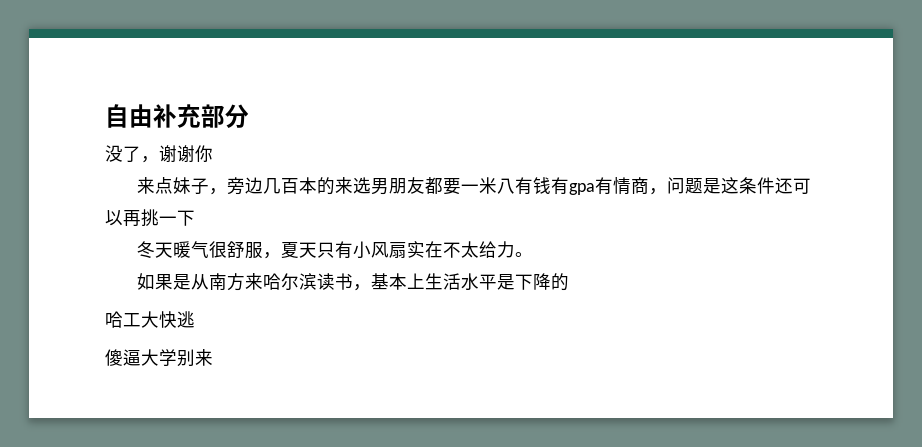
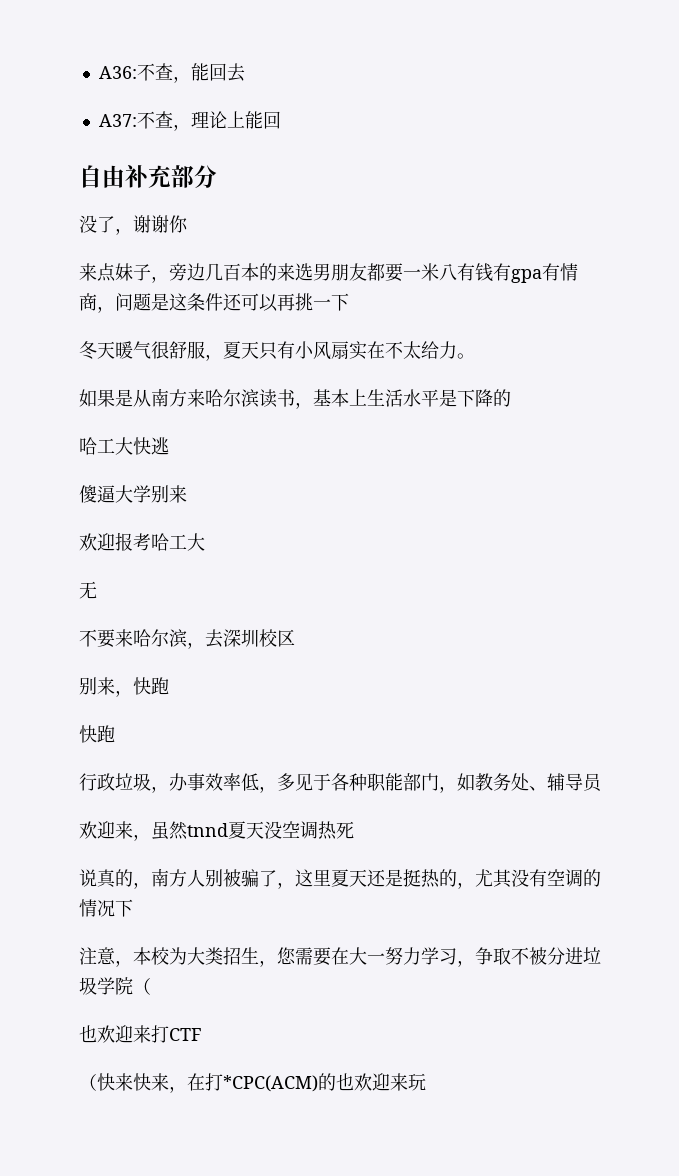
+ A36:不查，能回去
+ A37:不查，理论上能回
+ 欢迎报考哈工大
+ 无
+ 不要来哈尔滨，去深圳校区
+ 别来，快跑
+ 快跑
+ 行政垃圾，办事效率低，多见于各种职能部门，如教务处、辅导员
+ 欢迎来，虽然tnnd夏天没空调热死
+ 说真的，南方人别被骗了，这里夏天还是挺热的，尤其没有空调的情况下
+ 注意，本校为大类招生，您需要在大一努力学习，争取不被分进垃圾学院（
+ 也欢迎来打CTF
+ （快来快来，在打*CPC(ACM)的也欢迎来玩

